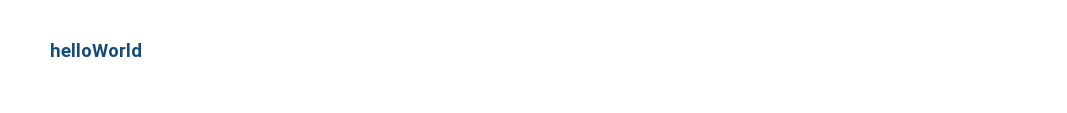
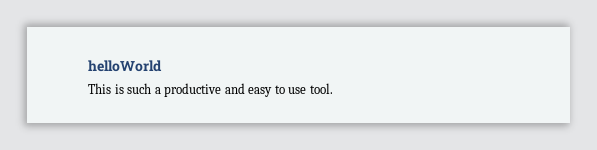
+ This is such a productive and easy to use tool.

